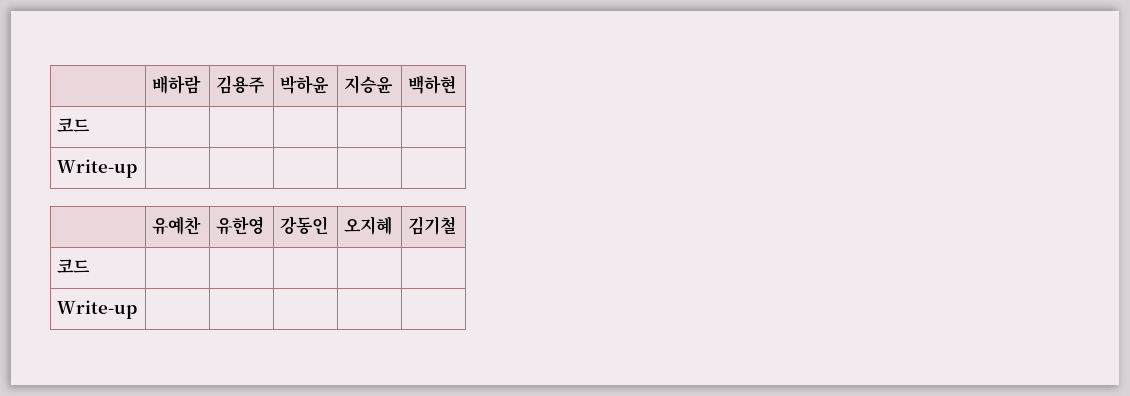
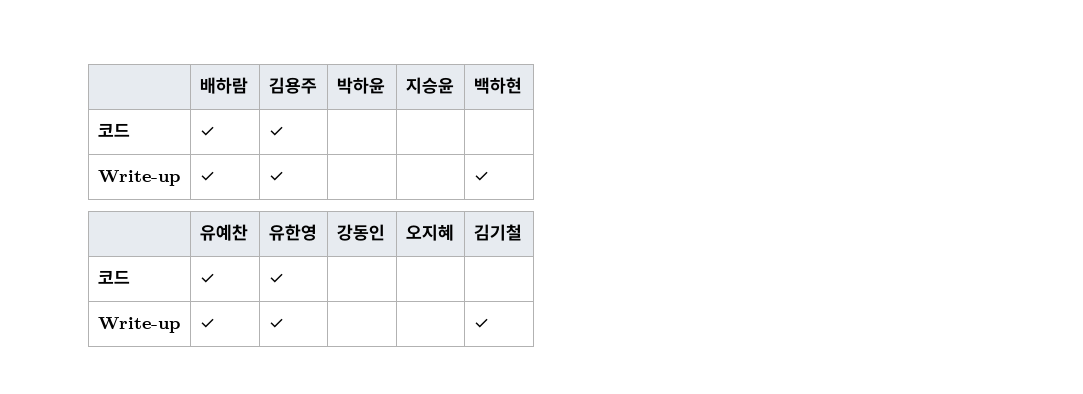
  | 배하람 | 김용주 | 박하윤 | 지승윤 | 백하현
- 코드 | | | | |
- Write-up | | | | |
+ 코드 | ✓ | ✓ | | |
+ Write-up | ✓ | ✓ | | | ✓
  | 유예찬 | 유한영 | 강동인 | 오지혜 | 김기철
- 코드 | | | | |
- Write-up | | | | |
+ 코드 | ✓ | ✓ | | |
+ Write-up | ✓ | ✓ | | | ✓

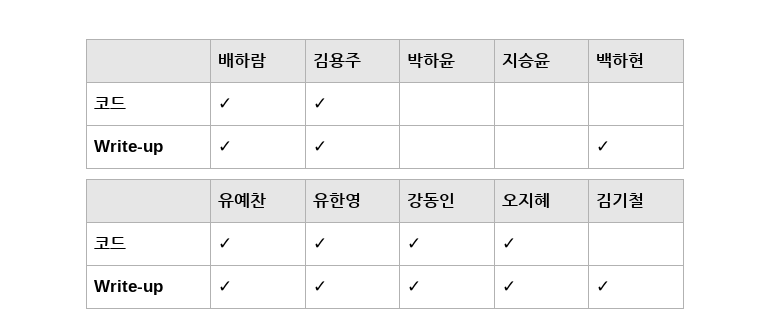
  | 유예찬 | 유한영 | 강동인 | 오지혜 | 김기철
- 코드 | ✓ | ✓ | | |
- Write-up | ✓ | ✓ | | | ✓
+ 코드 | ✓ | ✓ | ✓ | ✓ |
+ Write-up | ✓ | ✓ | ✓ | ✓ | ✓

